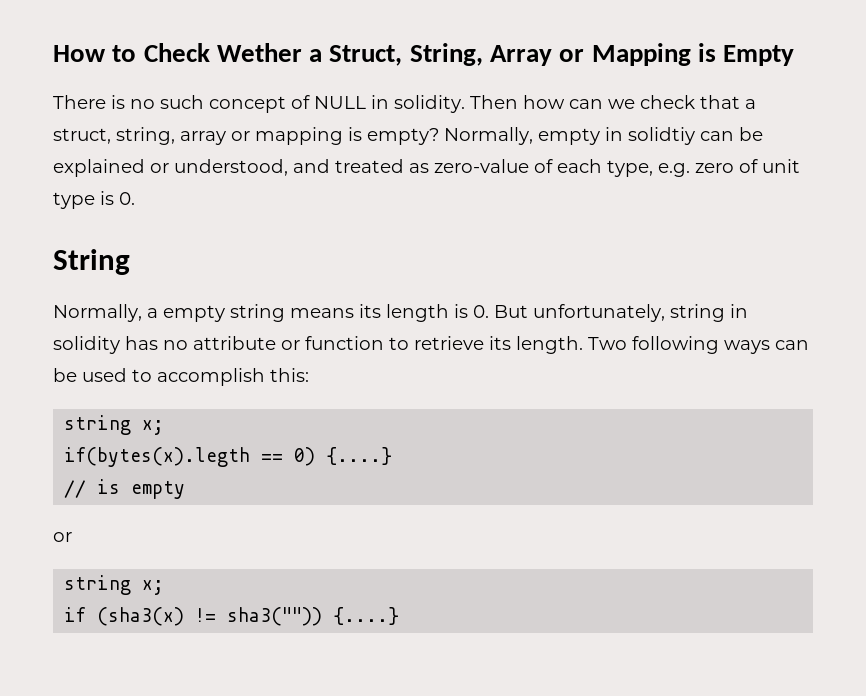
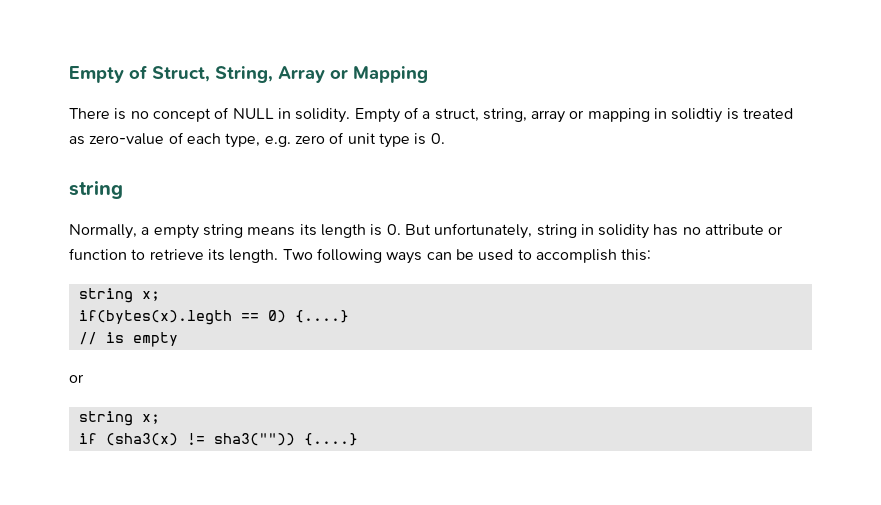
- How to Check Wether a Struct, String, Array or Mapping is Empty
+ Empty of Struct, String, Array or Mapping
- There is no such concept of NULL in solidity.
+ There is no concept of NULL in solidity.
- Then how can we check that a struct, string, array or mapping is empty? Normally, empty in solidtiy can be explained or understood, and treated as zero-value of each type, e.g. zero of unit type is 0.
- String
+ Empty of a struct, string, array or mapping in solidtiy is treated as zero-value of each type, e.g. zero of unit type is 0.
+ string

